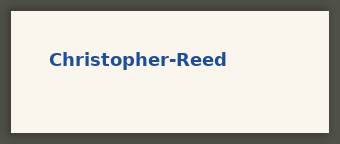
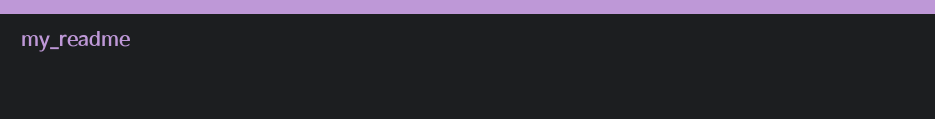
- Christopher-Reed
+ my_readme

